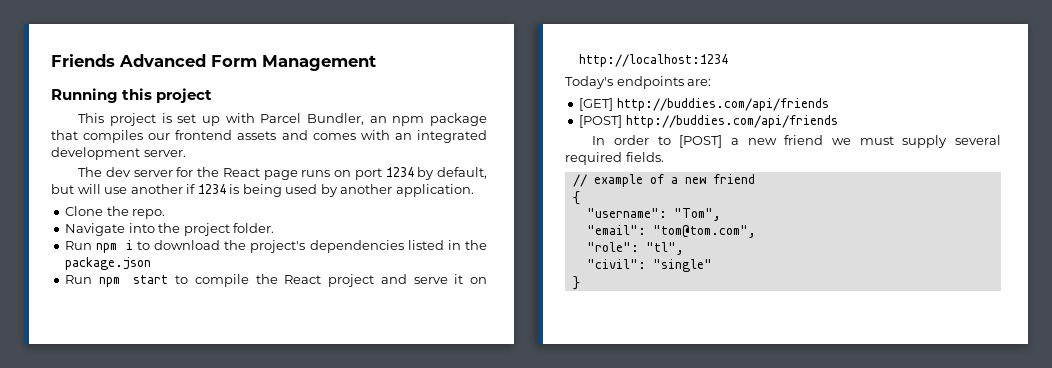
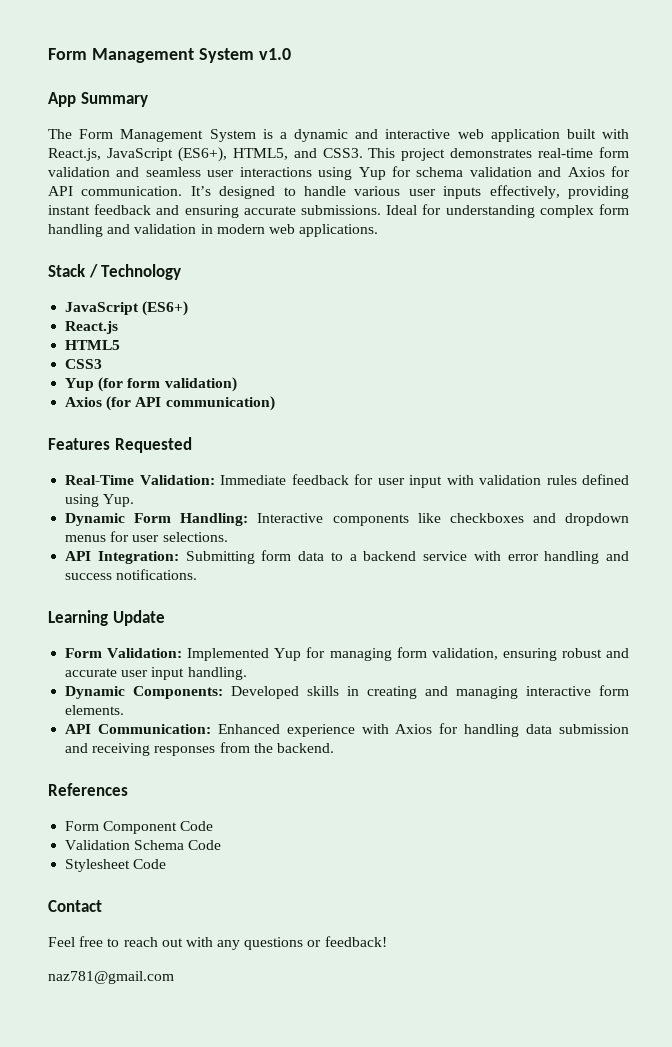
- Friends Advanced Form Management
- Running this project
- This project is set up with Parcel Bundler, an npm package that compiles our frontend assets and comes with an integrated development server.
- The dev server for the React page runs on port 1234 by default, but will use another if 1234 is being used by another application.
- Clone the repo.
- Navigate into the project folder.
- Run npm i to download the project's dependencies listed in the package.json
- Run npm start to compile the React project and serve it on http://localhost:1234
- Today's endpoints are:
- [GET] http://buddies.com/api/friends
- [POST] http://buddies.com/api/friends
- In order to [POST] a new friend we must supply several required fields.
- // example of a new friend
- {
- "username": "Tom",
- "email": "tom@tom.com",
- "role": "tl",
- "civil": "single"
- }
+ Form Management System v1.0
+ App Summary
+ The Form Management System is a dynamic and interactive web application built with React.js, JavaScript (ES6+), HTML5, and CSS3. This project demonstrates real-time form validation and seamless user interactions using Yup for schema validation and Axios for API communication. It’s designed to handle various user inputs effectively, providing instant feedback and ensuring accurate submissions. Ideal for understanding complex form handling and validation in modern web applications.
+ Stack / Technology
+ JavaScript (ES6+)
+ React.js
+ HTML5
+ CSS3
+ Yup (for form validation)
+ Axios (for API communication)
+ Features Requested
+ Real-Time Validation: Immediate feedback for user input with validation rules defined using Yup.
+ Dynamic Form Handling: Interactive components like checkboxes and dropdown menus for user selections.
+ API Integration: Submitting form data to a backend service with error handling and success notifications.
+ Learning Update
+ Form Validation: Implemented Yup for managing form validation, ensuring robust and accurate user input handling.
+ Dynamic Components: Developed skills in creating and managing interactive form elements.
+ API Communication: Enhanced experience with Axios for handling data submission and receiving responses from the backend.
+ References
+ Form Component Code
+ Validation Schema Code
+ Stylesheet Code
+ Contact
+ Feel free to reach out with any questions or feedback!
+ naz781@gmail.com

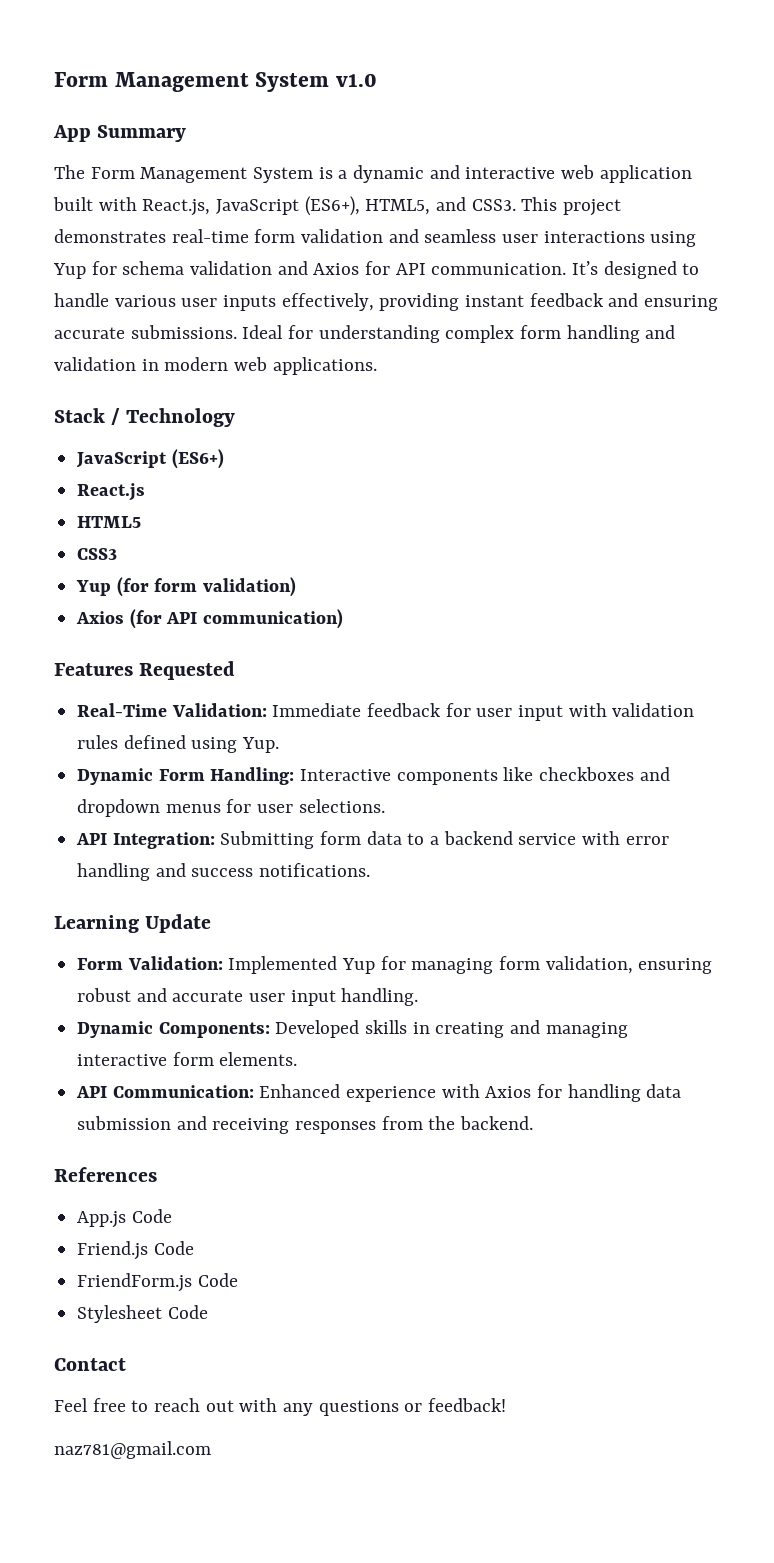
- Form Component Code
- Validation Schema Code
+ App.js Code
+ Friend.js Code
+ FriendForm.js Code

